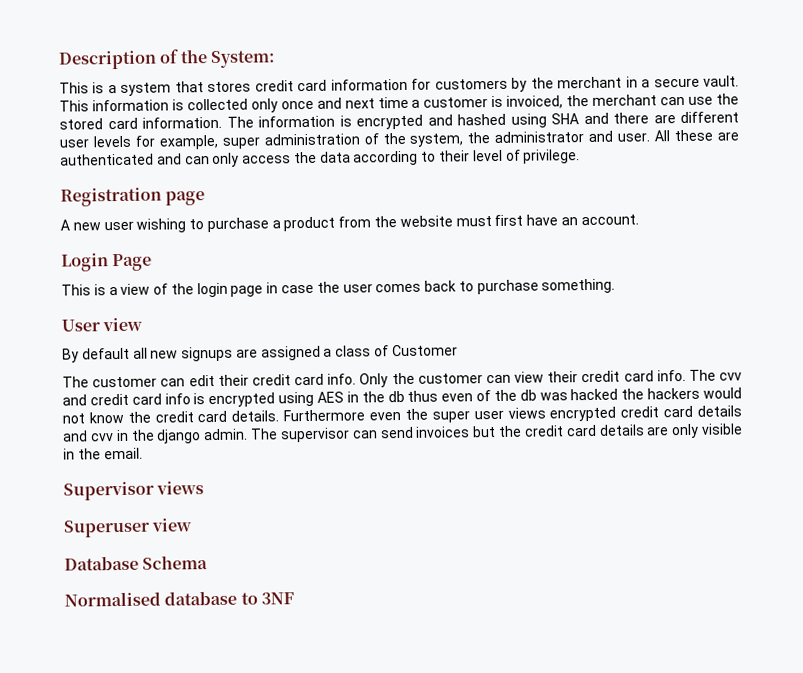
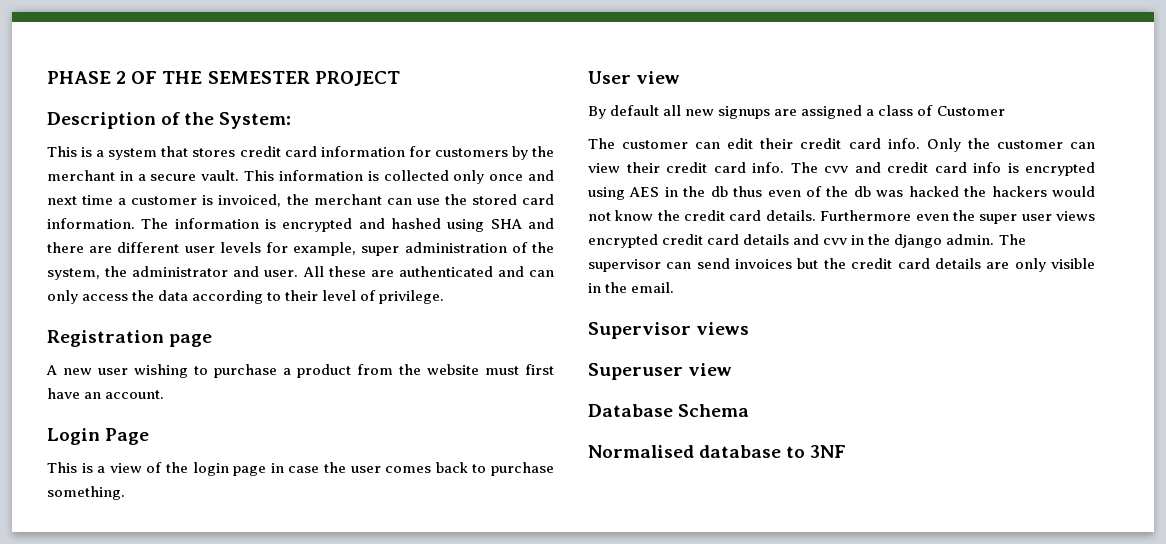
+ PHASE 2 OF THE SEMESTER PROJECT

